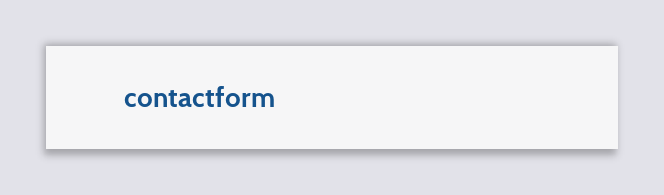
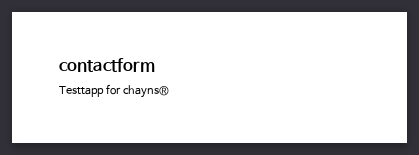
+ Testtapp for chayns®

